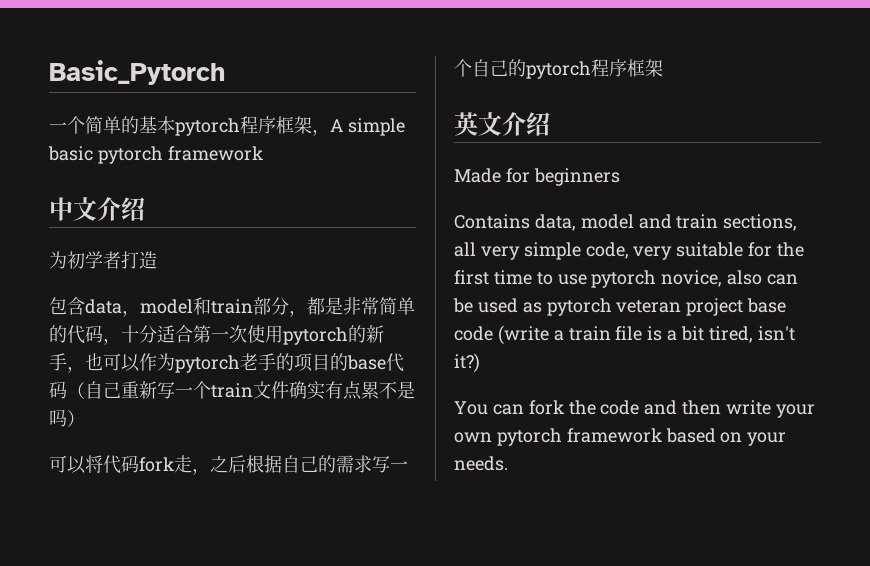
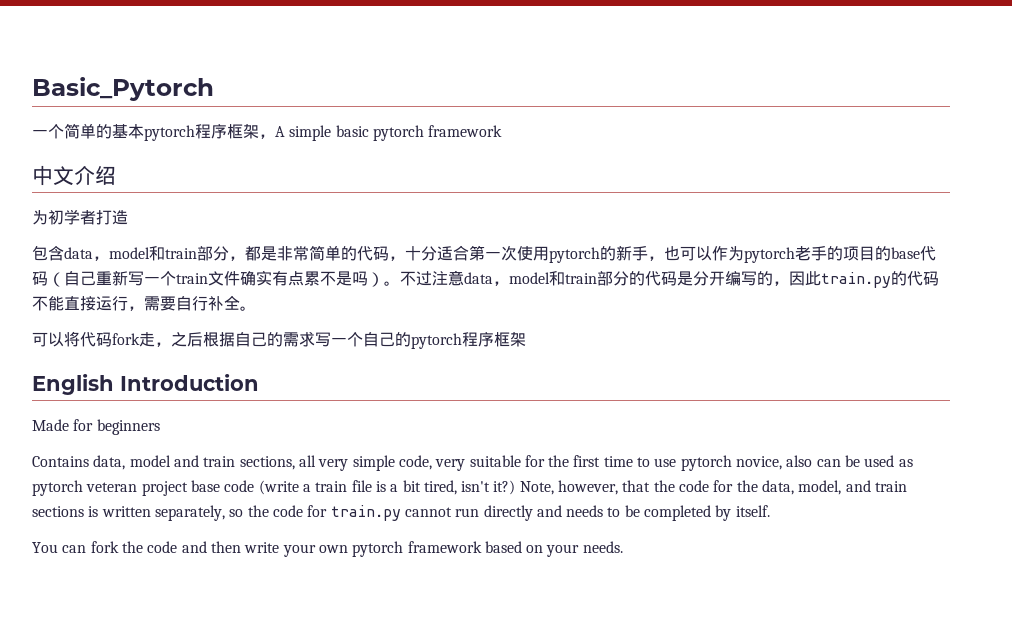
- 包含data，model和train部分，都是非常简单的代码，十分适合第一次使用pytorch的新手，也可以作为pytorch老手的项目的base代码（自己重新写一个train文件确实有点累不是吗）
+ 包含data，model和train部分，都是非常简单的代码，十分适合第一次使用pytorch的新手，也可以作为pytorch老手的项目的base代码（自己重新写一个train文件确实有点累不是吗）。不过注意data，model和train部分的代码是分开编写的，因此train.py的代码不能直接运行，需要自行补全。
- 英文介绍
+ English Introduction
+ Note, however, that the code for the data, model, and train sections is written separately, so the code for train.py cannot run directly and needs to be completed by itself.

